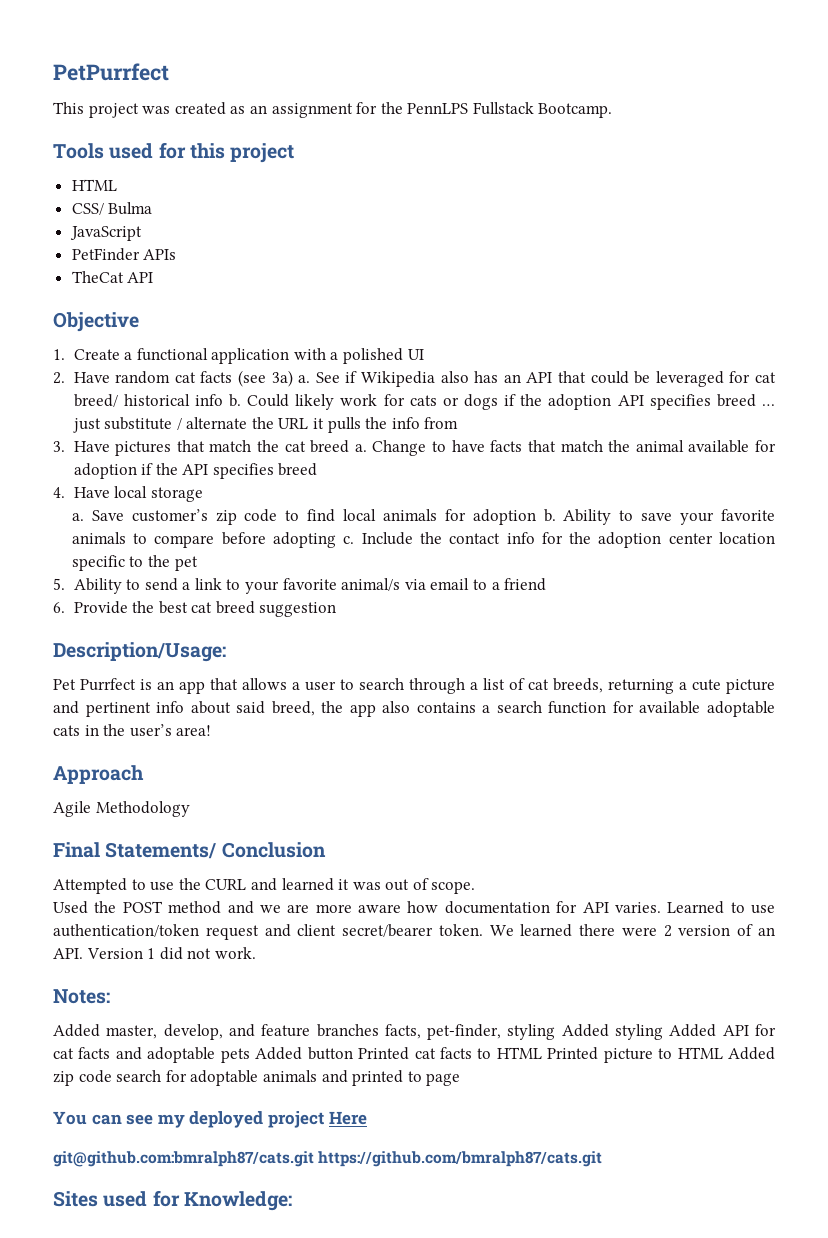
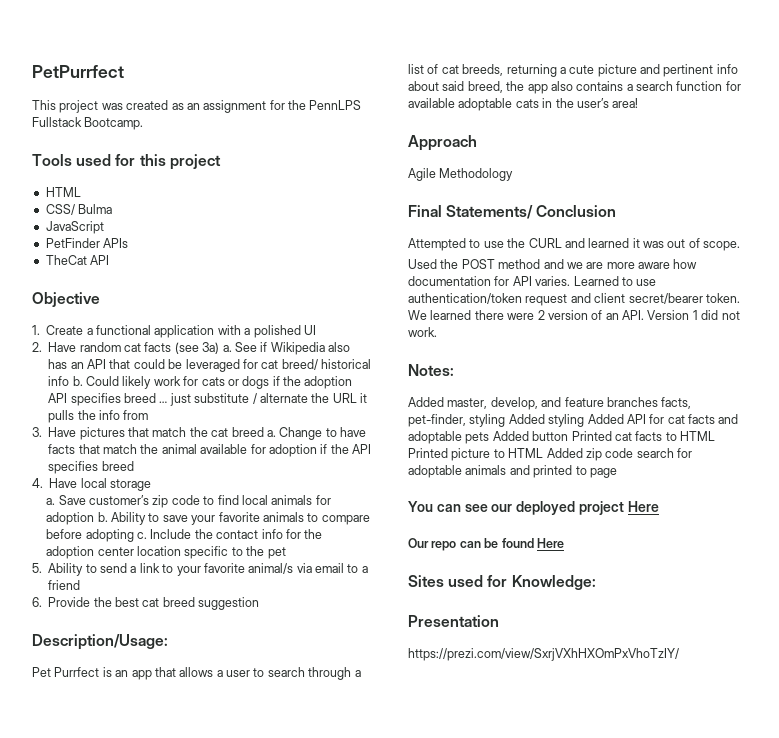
- You can see my deployed project Here
+ You can see our deployed project Here
- git@github.com:bmralph87/cats.git https://github.com/bmralph87/cats.git
+ Our repo can be found Here
+ Presentation
+ https://prezi.com/view/SxrjVXhHXOmPxVhoTzIY/

